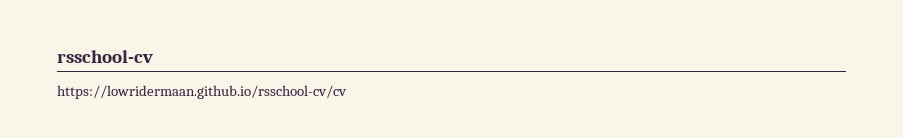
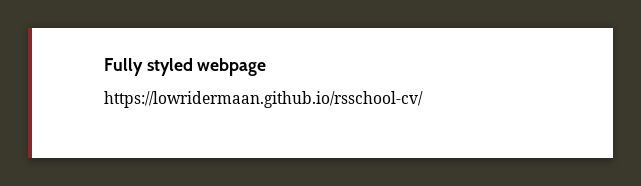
- rsschool-cv
- https://lowridermaan.github.io/rsschool-cv/cv
+ Fully styled webpage
+ https://lowridermaan.github.io/rsschool-cv/

